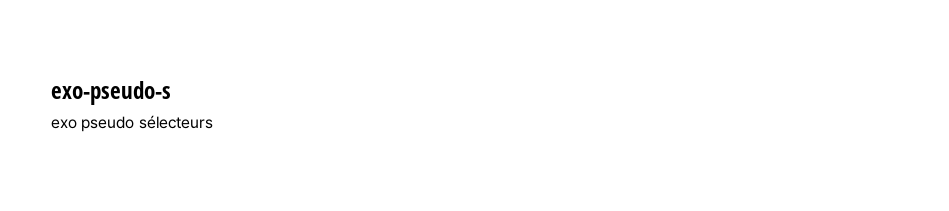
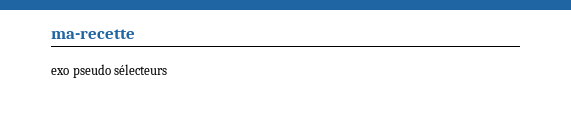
- exo-pseudo-s
+ ma-recette

